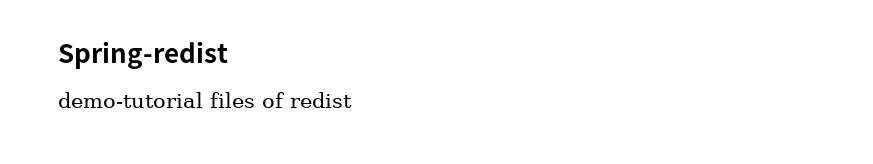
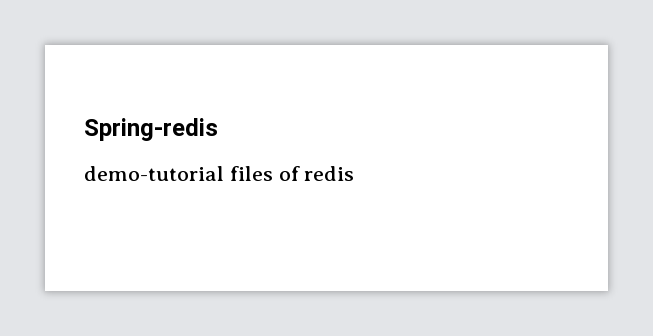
- Spring-redist
+ Spring-redis
- demo-tutorial files of redist
+ demo-tutorial files of redis

